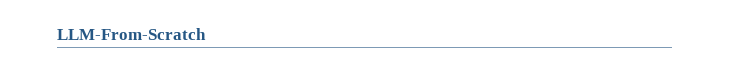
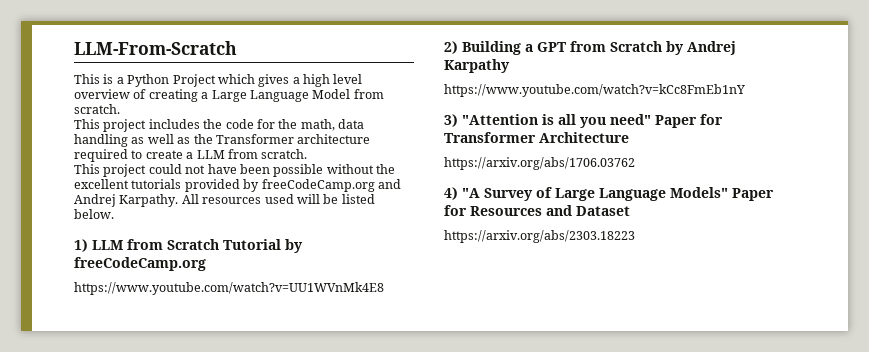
+ This is a Python Project which gives a high level overview of creating a Large Language Model from scratch.
+ This project includes the code for the math, data handling as well as the Transformer architecture required to create a LLM from scratch.
+ This project could not have been possible without the excellent tutorials provided by freeCodeCamp.org and Andrej Karpathy. All resources used will be listed below.
+ 1) LLM from Scratch Tutorial by freeCodeCamp.org
+ https://www.youtube.com/watch?v=UU1WVnMk4E8
+ 2) Building a GPT from Scratch by Andrej Karpathy
+ https://www.youtube.com/watch?v=kCc8FmEb1nY
+ 3) "Attention is all you need" Paper for Transformer Architecture
+ https://arxiv.org/abs/1706.03762
+ 4) "A Survey of Large Language Models" Paper for Resources and Dataset
+ https://arxiv.org/abs/2303.18223

